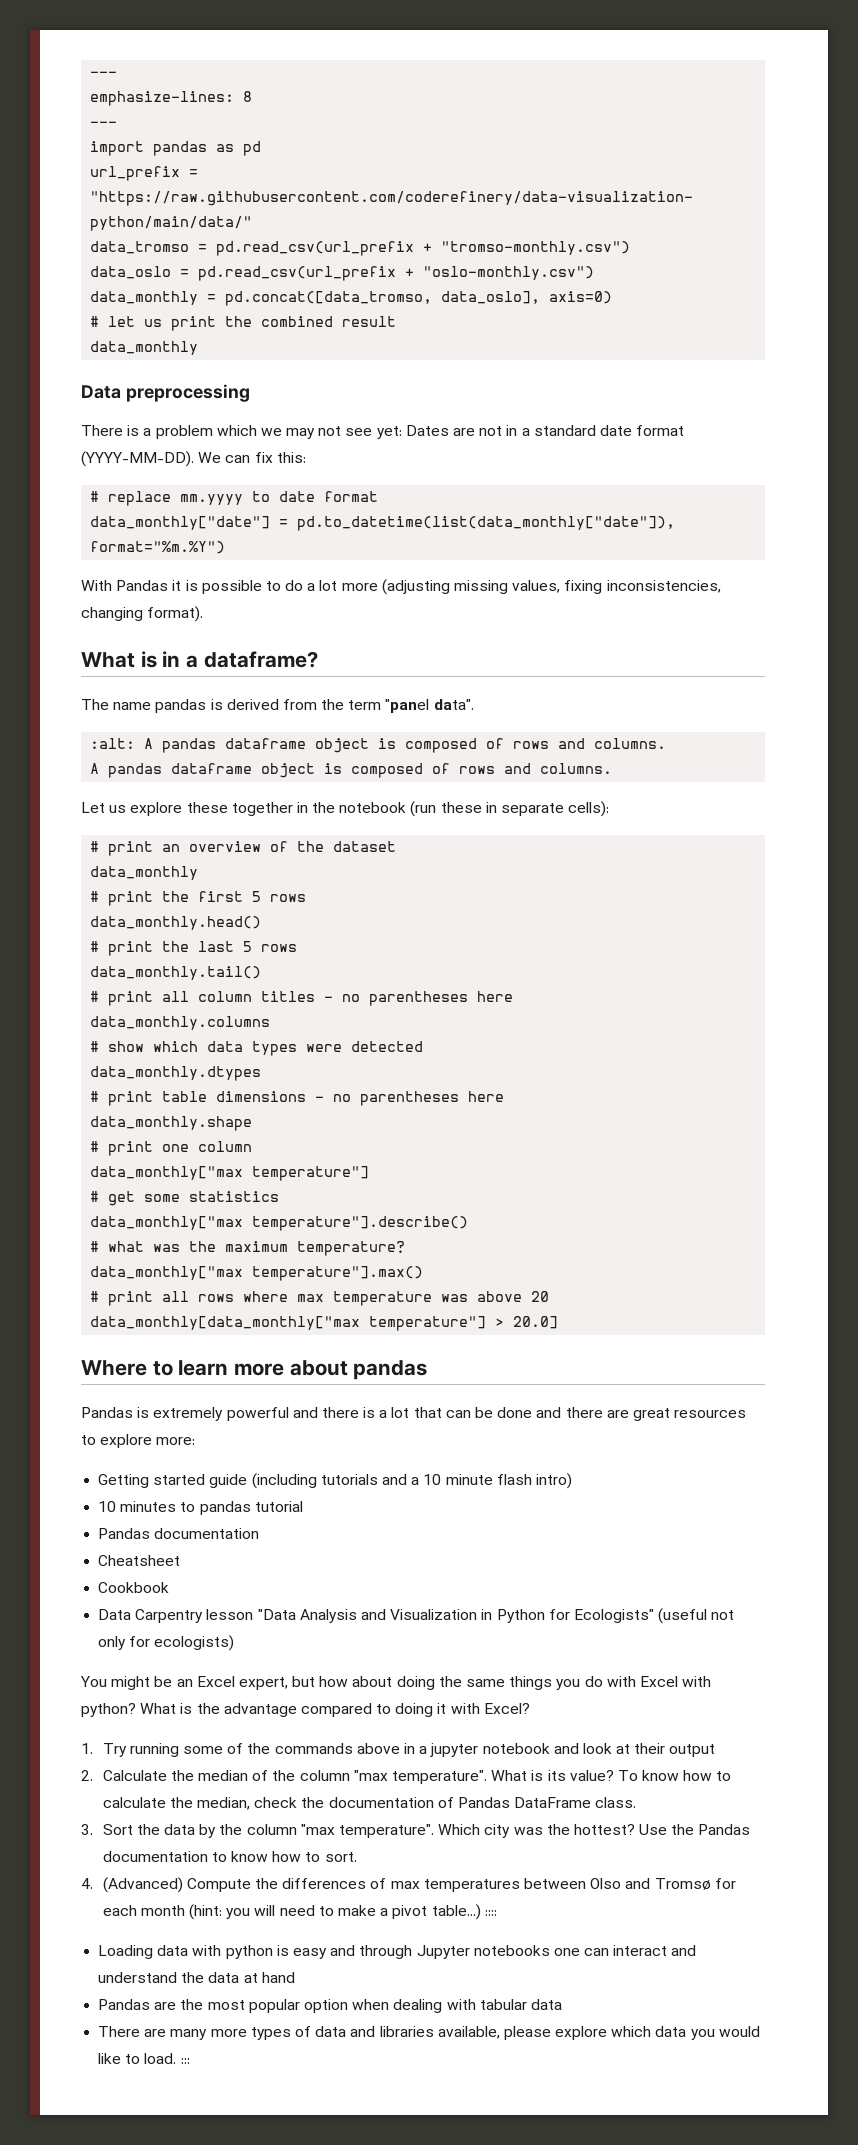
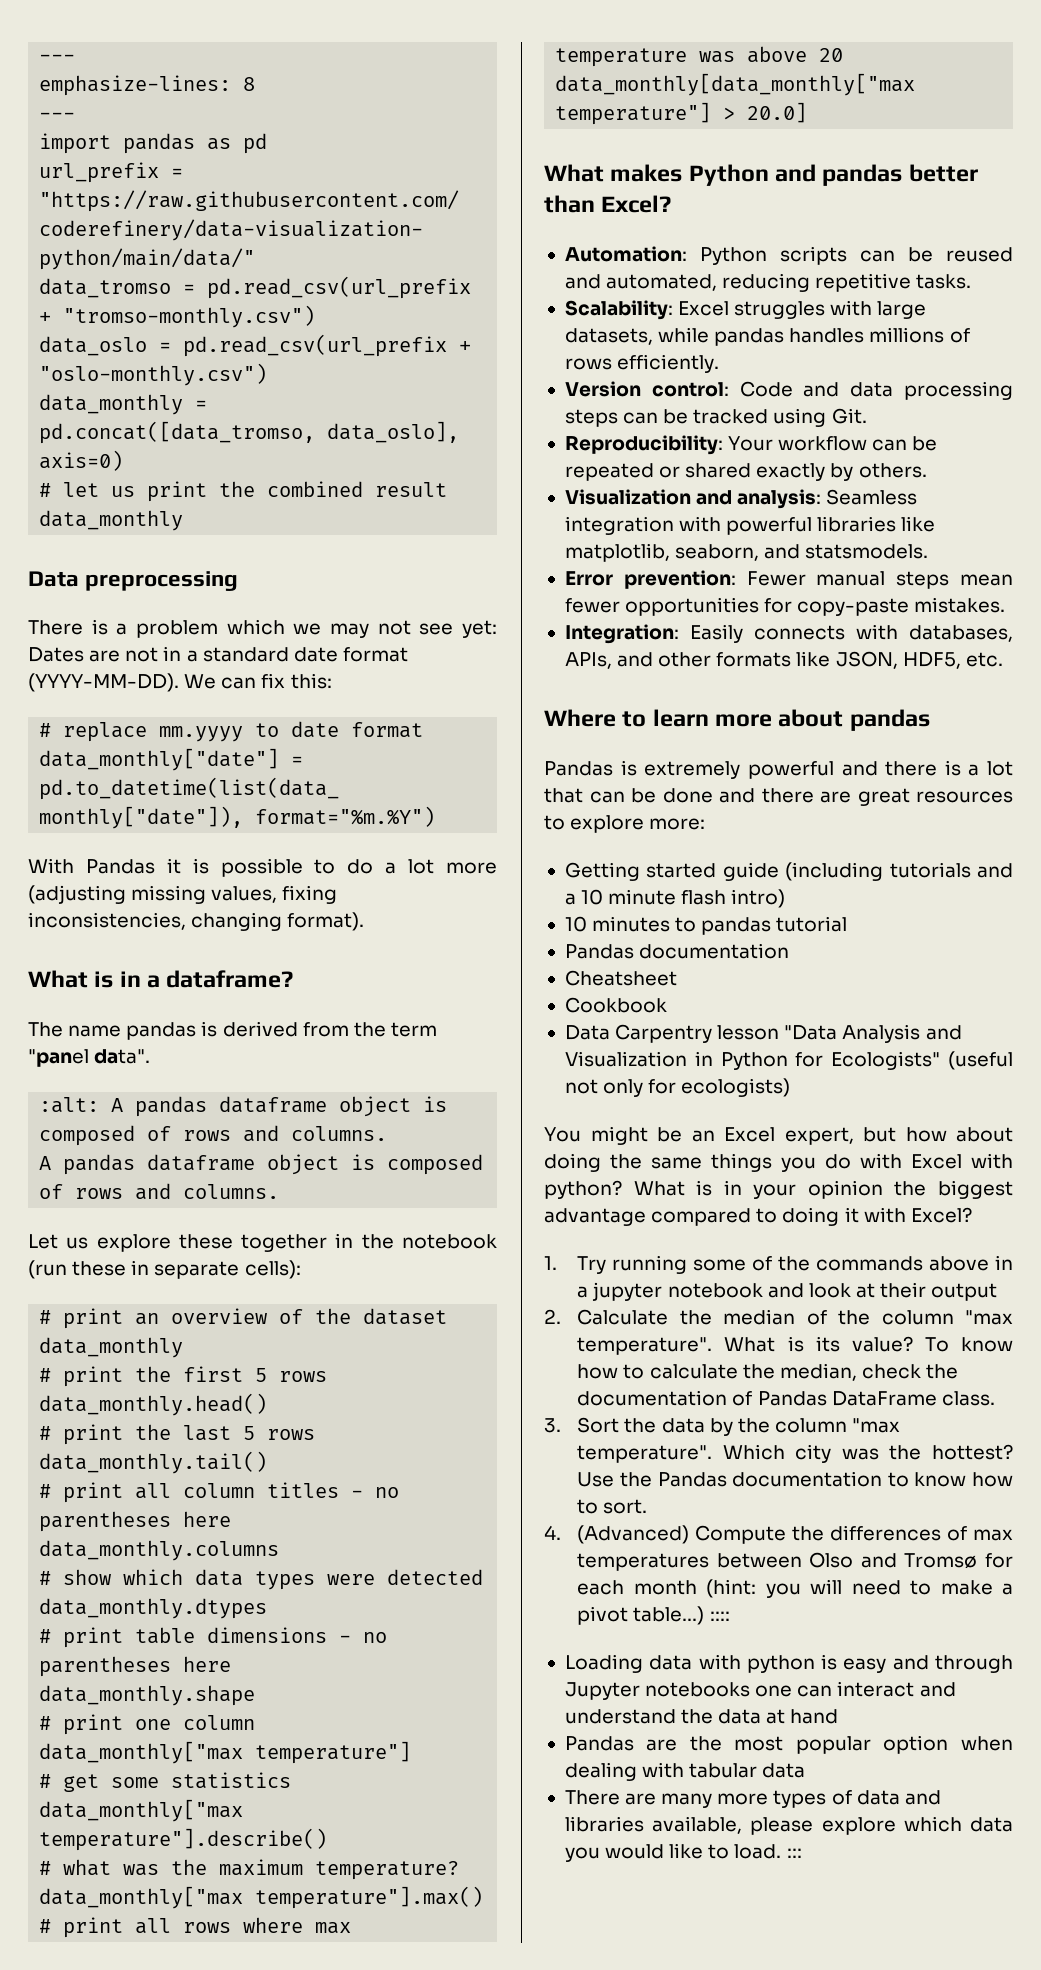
+ What makes Python and pandas better than Excel?
+ Automation: Python scripts can be reused and automated, reducing repetitive tasks.
+ Scalability: Excel struggles with large datasets, while pandas handles millions of rows efficiently.
+ Version control: Code and data processing steps can be tracked using Git.
+ Reproducibility: Your workflow can be repeated or shared exactly by others.
+ Visualization and analysis: Seamless integration with powerful libraries like matplotlib, seaborn, and statsmodels.
+ Error prevention: Fewer manual steps mean fewer opportunities for copy-paste mistakes.
+ Integration: Easily connects with databases, APIs, and other formats like JSON, HDF5, etc.
- What is the advantage compared to doing it with Excel?
+ What is in your opinion the biggest advantage compared to doing it with Excel?

